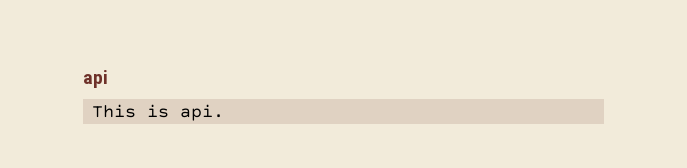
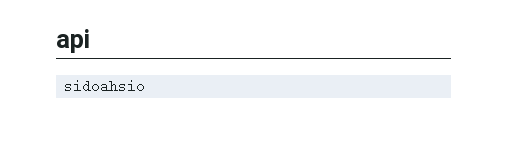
- This is api.
+ sidoahsio

